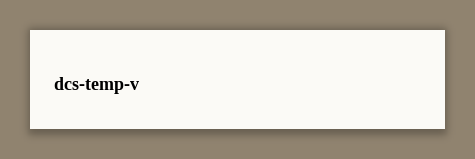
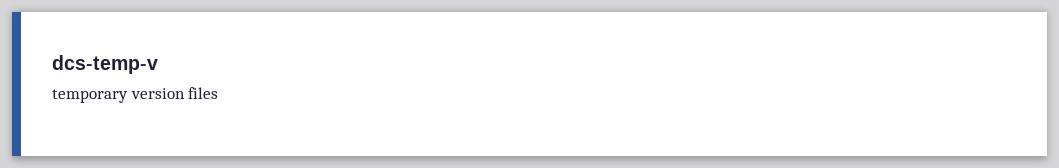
+ temporary version files

